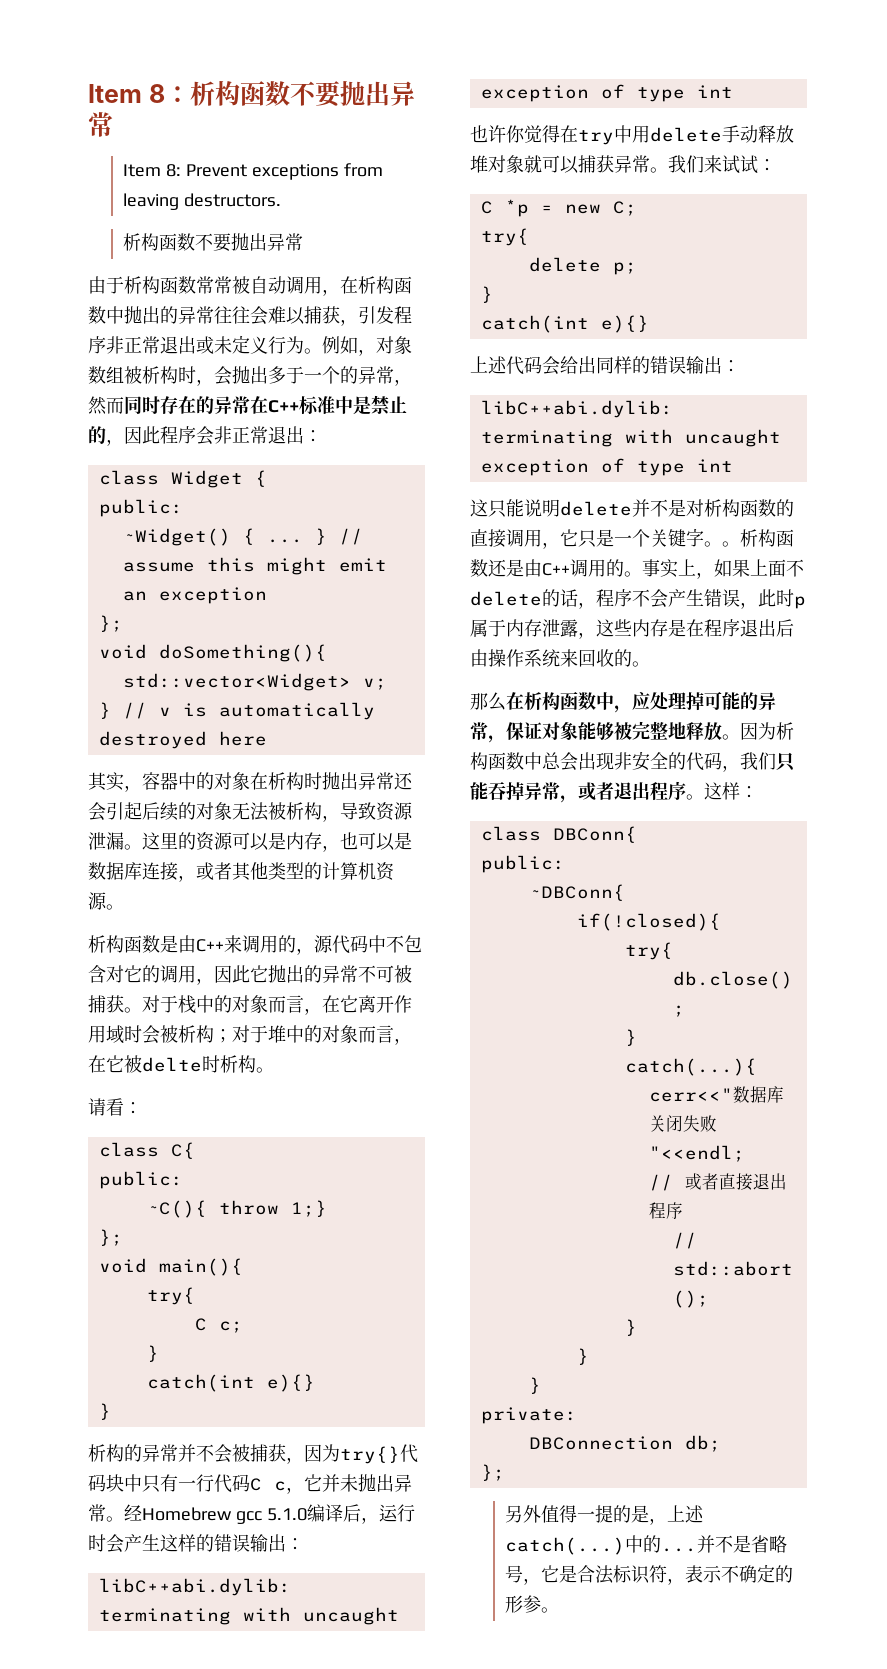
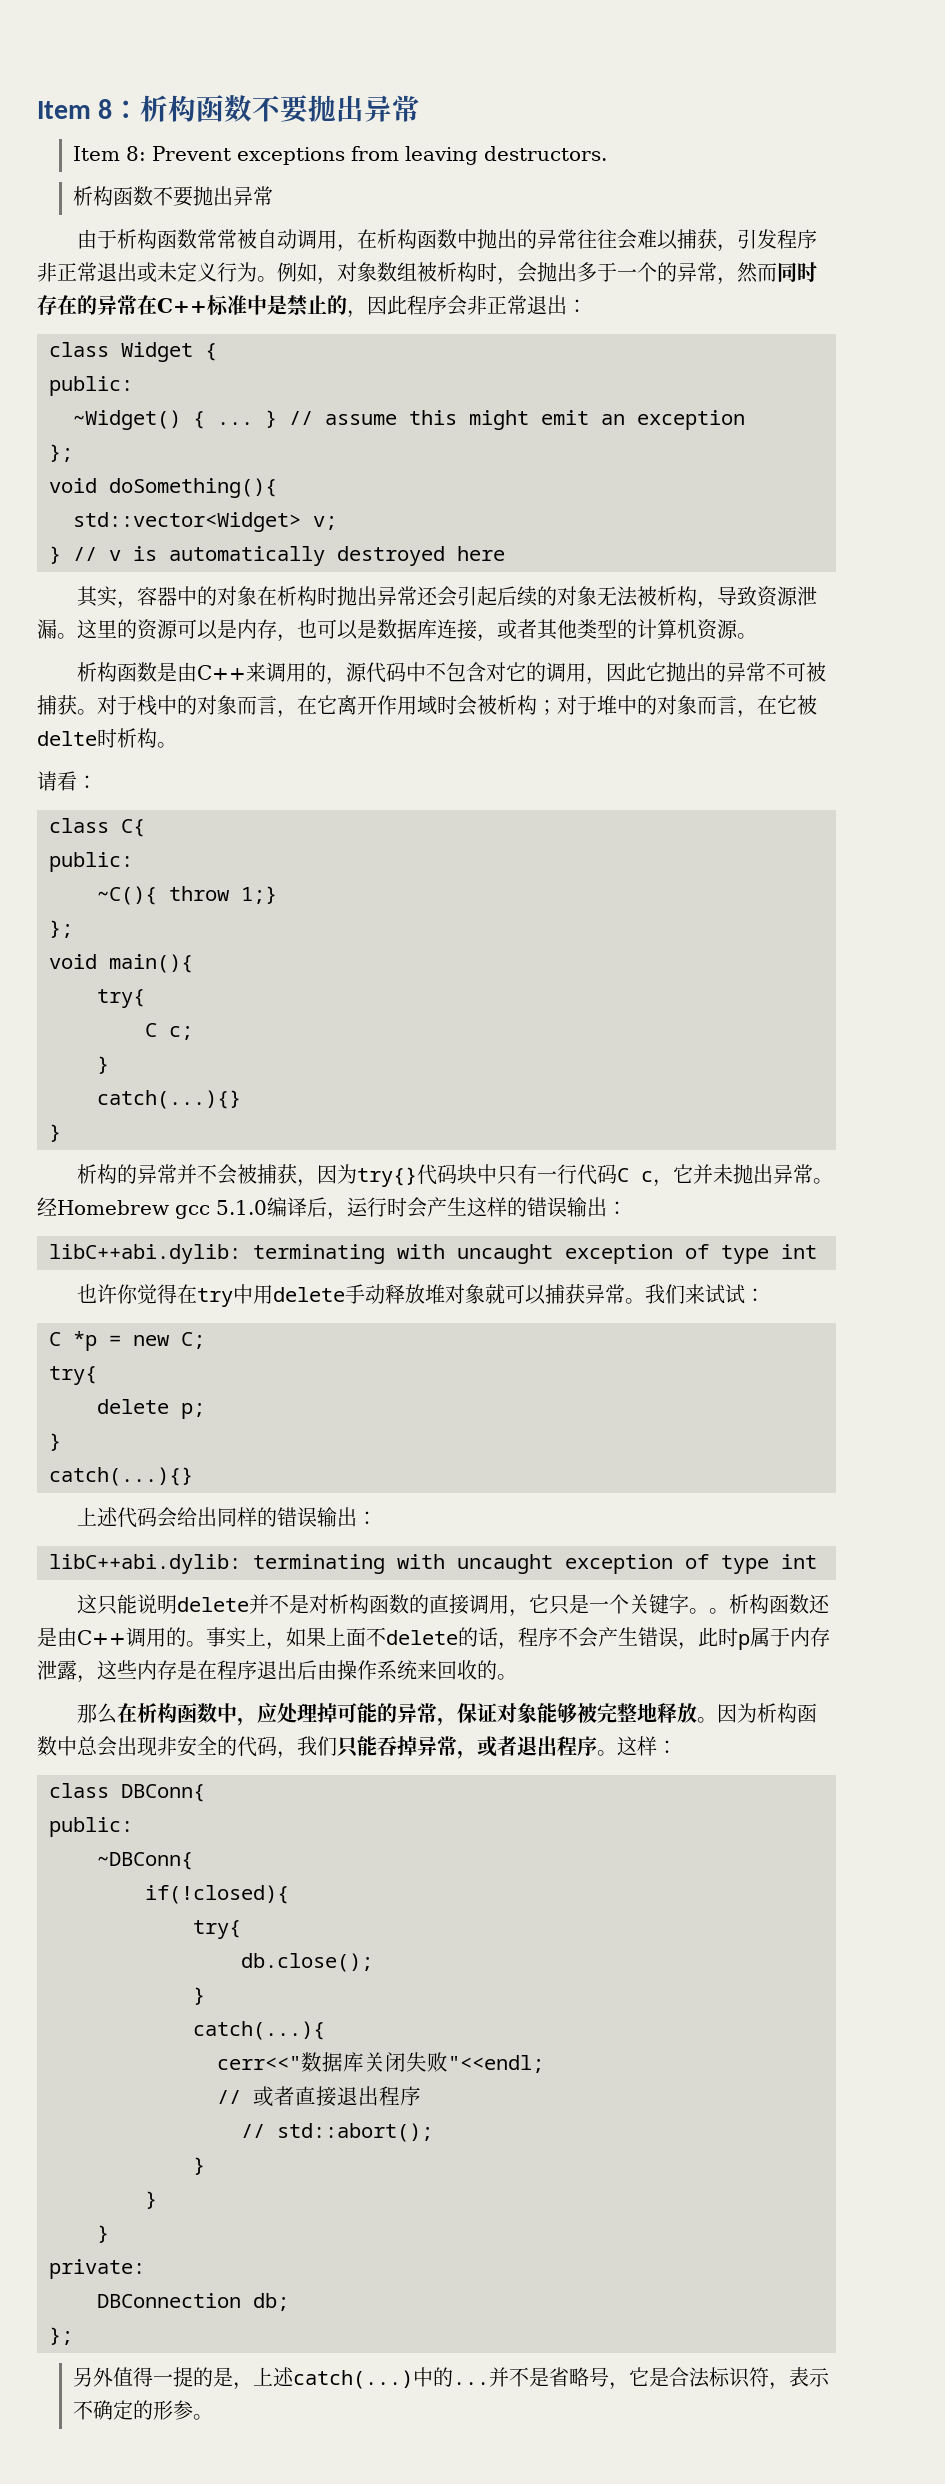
  C c;
  }
- catch(int e){}
+ catch(...){}
  delete p;
  }
- catch(int e){}
+ catch(...){}

